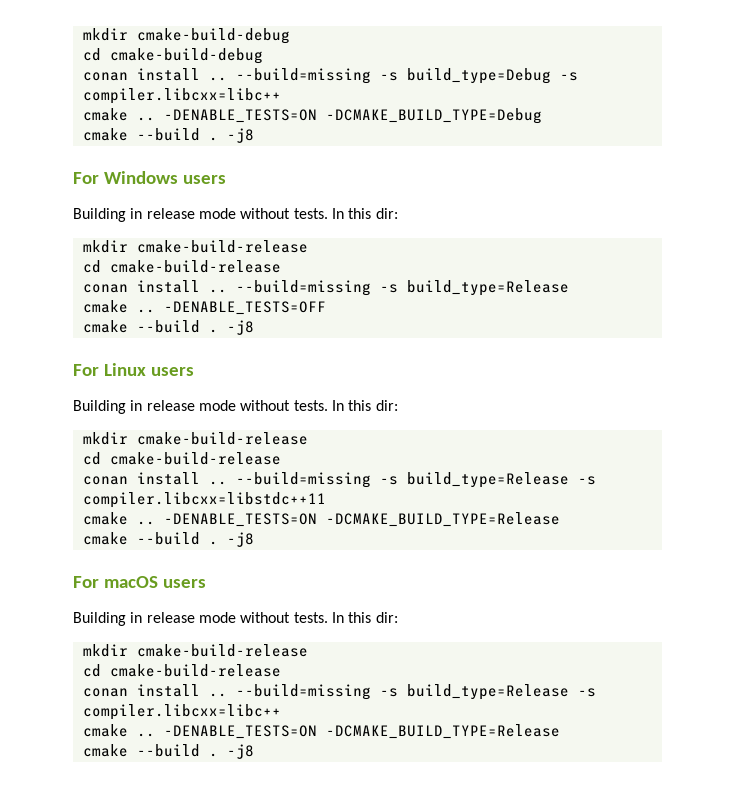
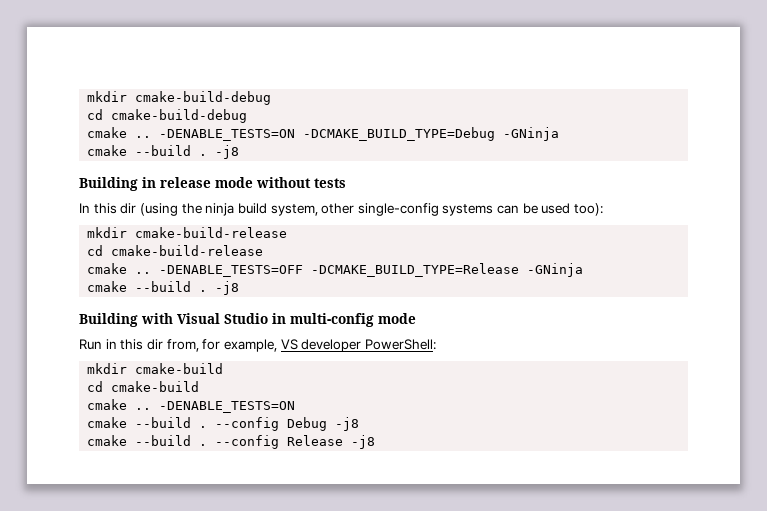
- conan install .. --build=missing -s build_type=Debug -s compiler.libcxx=libc++
- -DENABLE_TESTS=ON -DCMAKE_BUILD_TYPE=Debug
+ -DENABLE_TESTS=ON -DCMAKE_BUILD_TYPE=Debug -GNinja
  cmake --build . -j8
- For Windows users
- Building in release mode without tests. In this dir:
+ Building in release mode without tests
+ In this dir (using the ninja build system, other single-config systems can be used too):
  mkdir cmake-build-release
  cd cmake-build-release
- conan install .. --build=missing -s build_type=Release
- -DENABLE_TESTS=OFF
+ -DENABLE_TESTS=OFF -DCMAKE_BUILD_TYPE=Release -GNinja
  cmake --build . -j8
- For Linux users
- Building in release mode without tests. In this dir:
- mkdir cmake-build-release
- cd cmake-build-release
- conan install .. --build=missing -s build_type=Release -s compiler.libcxx=libstdc++11
- cmake .. -DENABLE_TESTS=ON -DCMAKE_BUILD_TYPE=Release
- cmake --build . -j8
- For macOS users
- Building in release mode without tests. In this dir:
- mkdir cmake-build-release
- cd cmake-build-release
- conan install .. --build=missing -s build_type=Release -s compiler.libcxx=libc++
- cmake .. -DENABLE_TESTS=ON -DCMAKE_BUILD_TYPE=Release
- cmake --build . -j8
+ Building with Visual Studio in multi-config mode
+ Run in this dir from, for example, VS developer PowerShell:
+ mkdir cmake-build
+ cd cmake-build
+ cmake .. -DENABLE_TESTS=ON
+ cmake --build . --config Debug -j8
+ cmake --build . --config Release -j8

